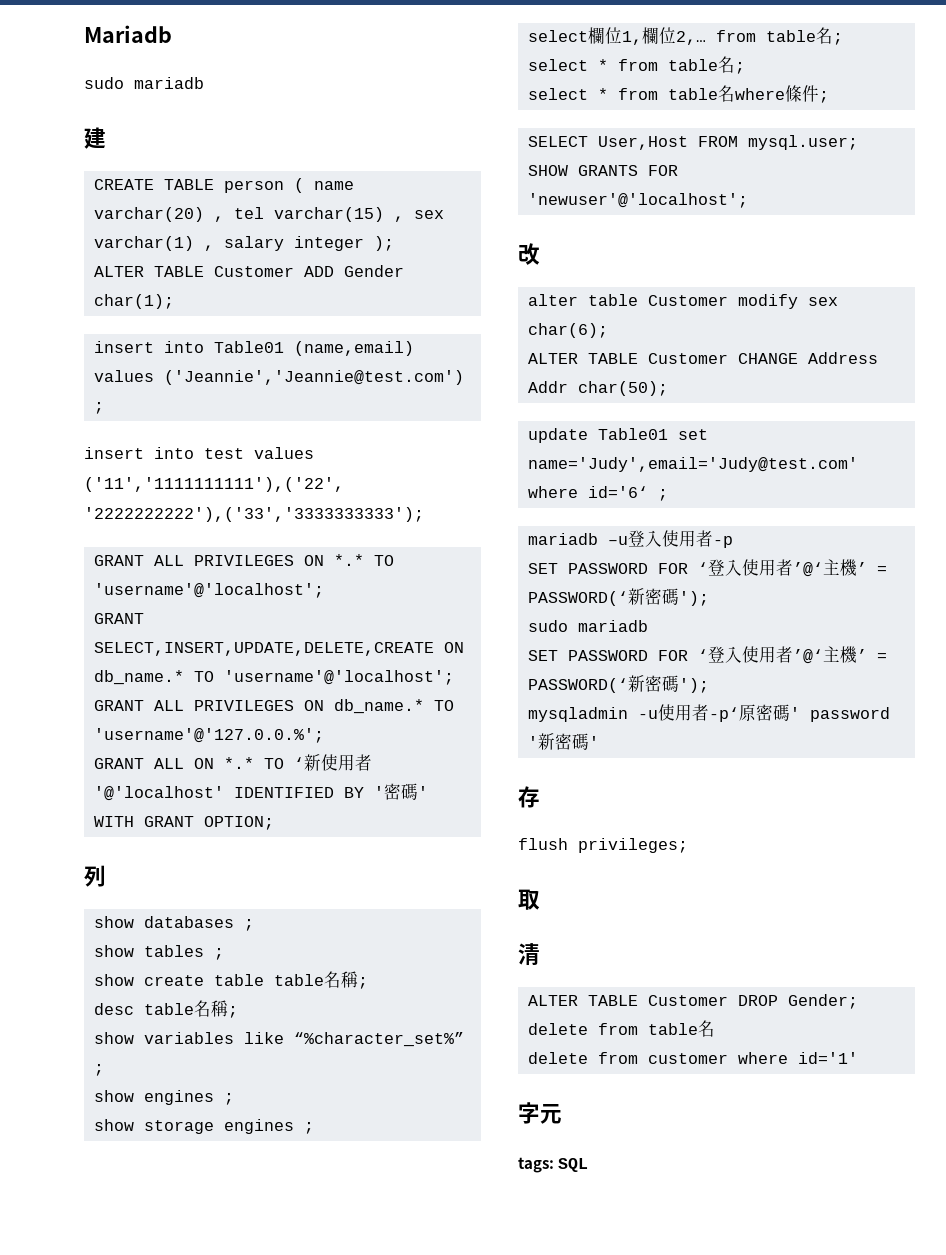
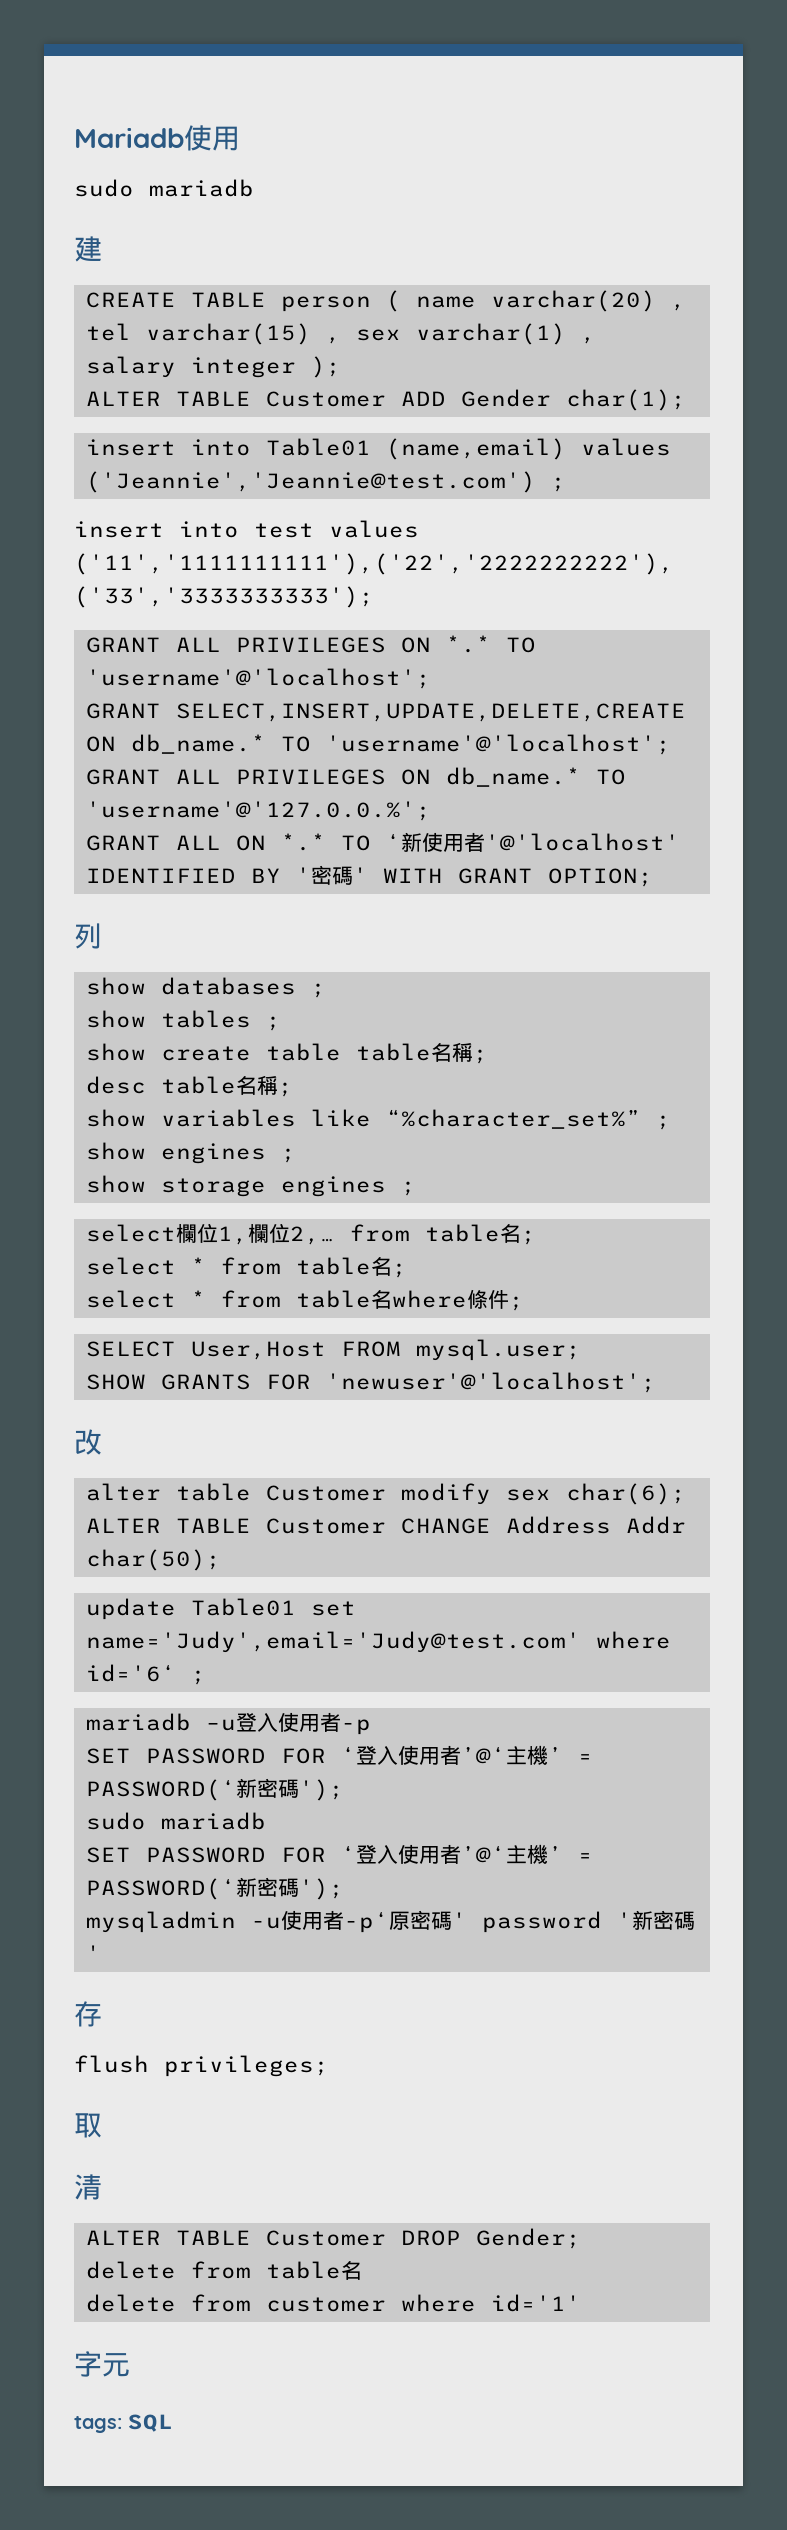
- Mariadb
+ Mariadb使用

